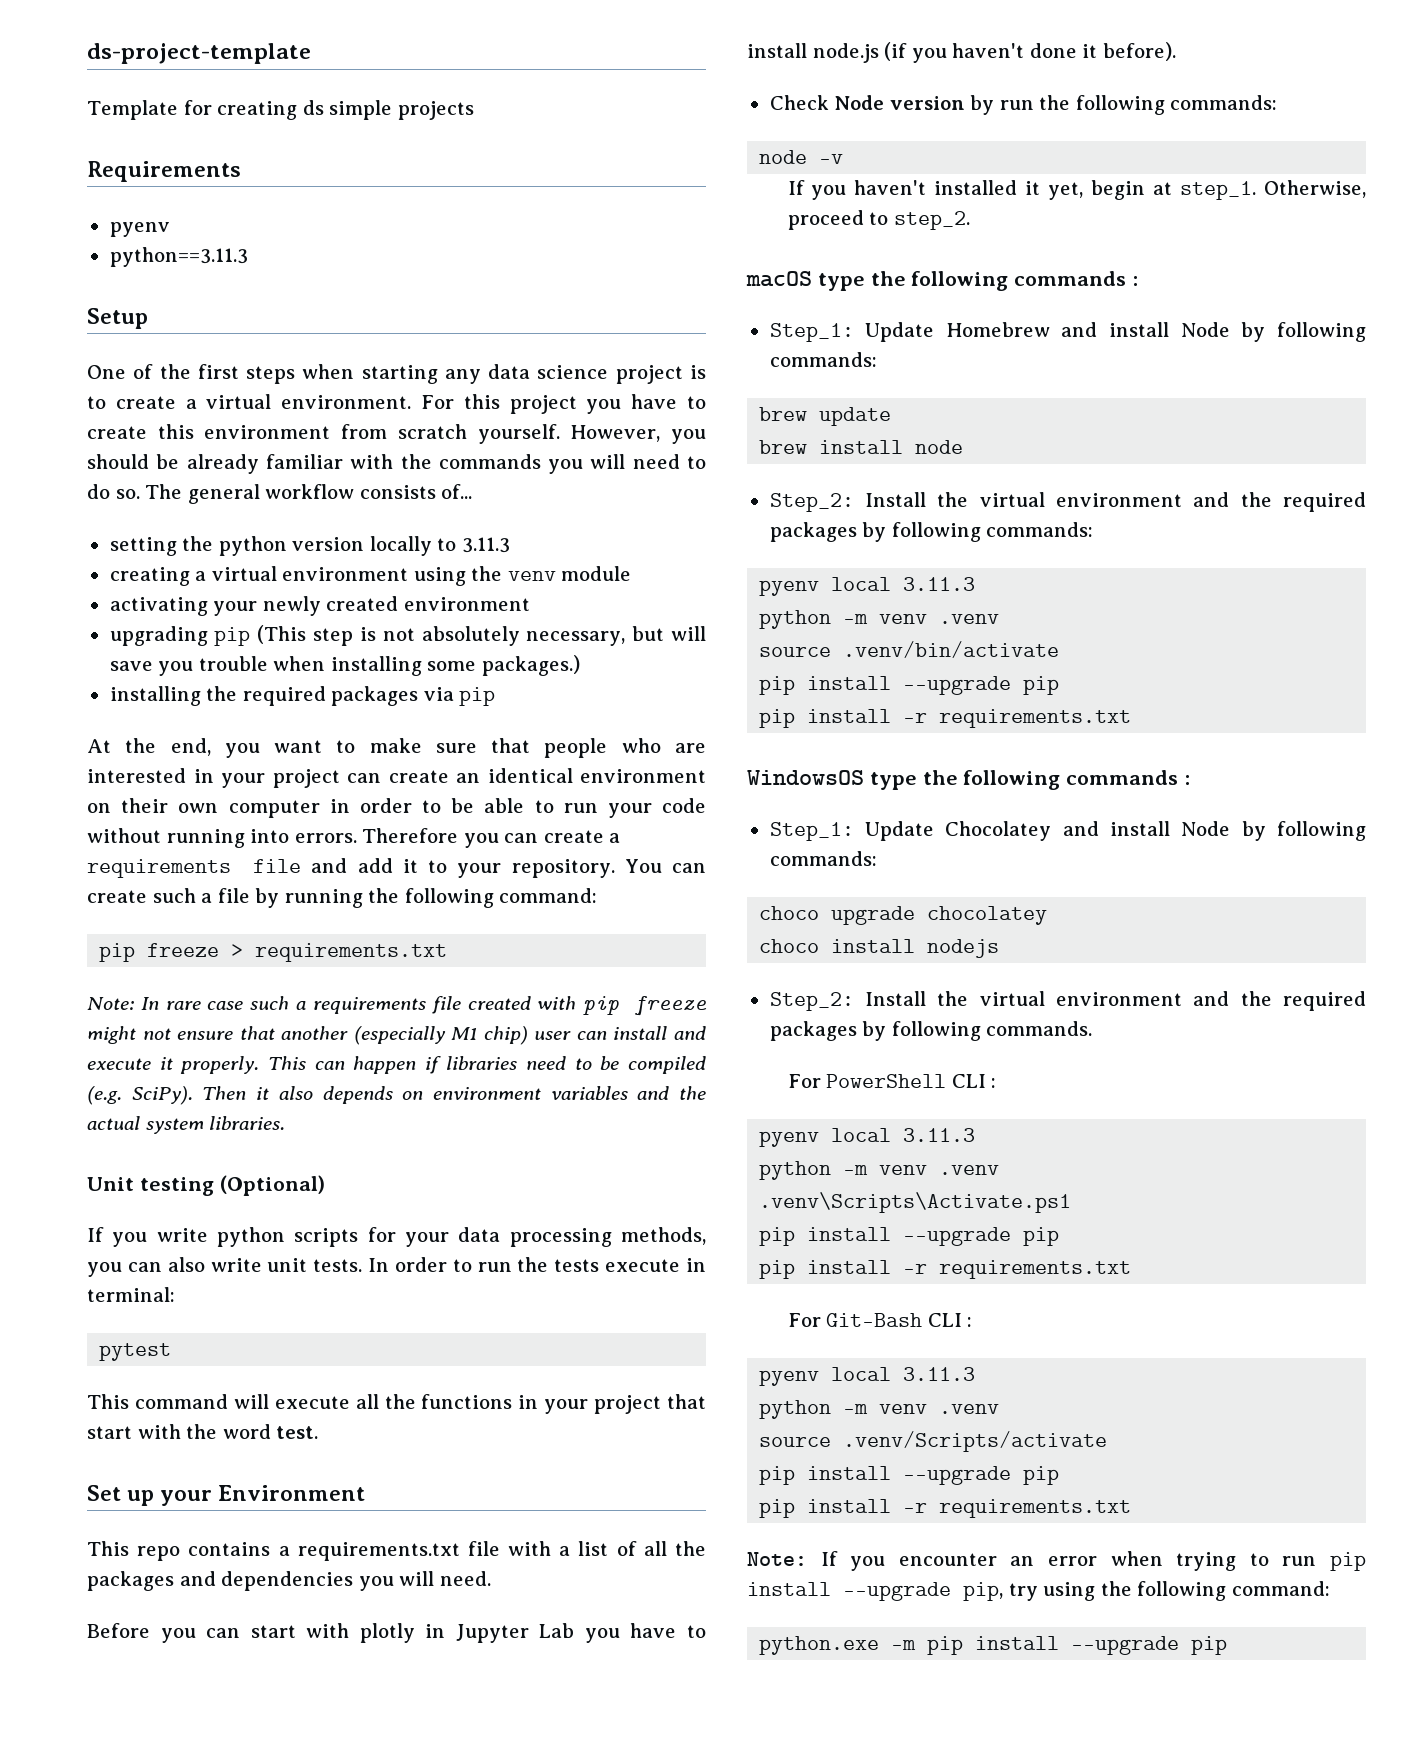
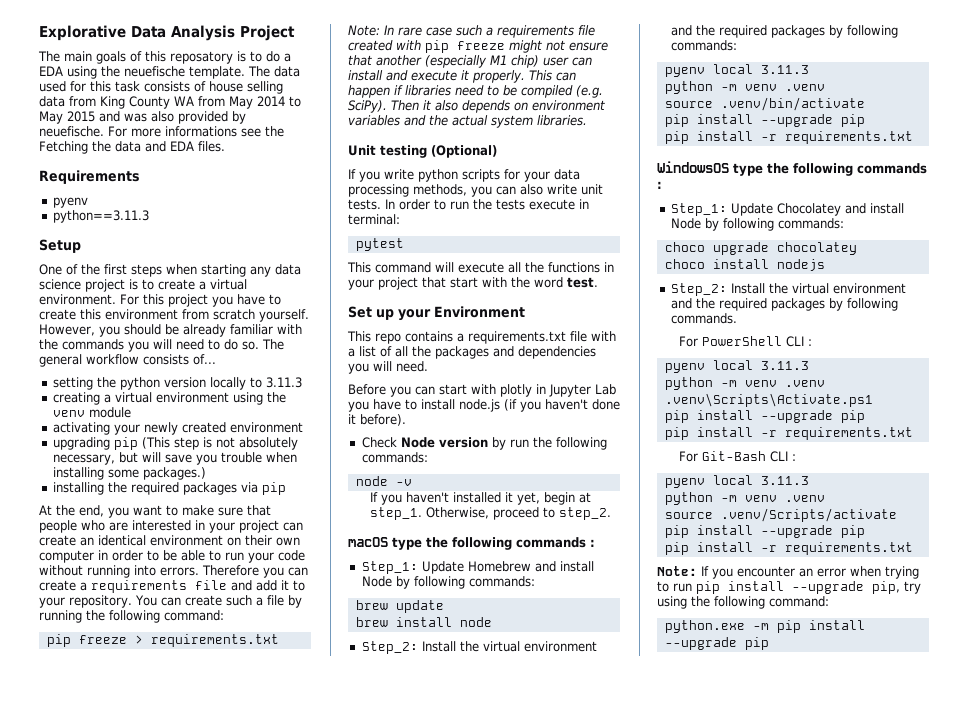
- ds-project-template
- Template for creating ds simple projects
+ Explorative Data Analysis Project
+ The main goals of this reposatory is to do a EDA using the neuefische template. The data used for this task consists of house selling data from King County WA from May 2014 to May 2015 and was also provided by neuefische. For more informations see the Fetching the data and EDA files.

